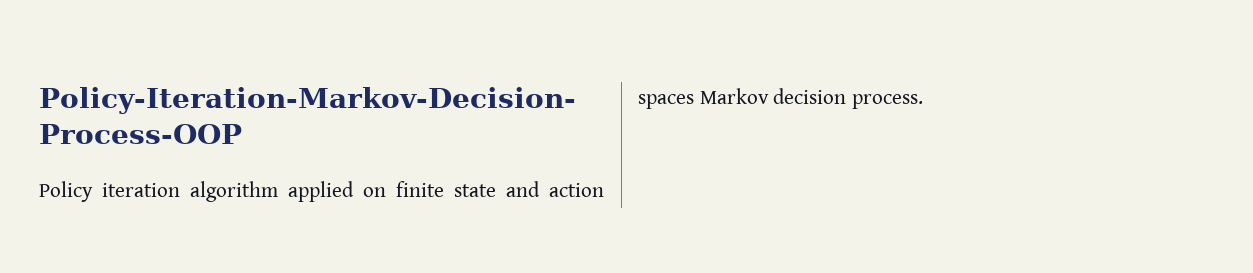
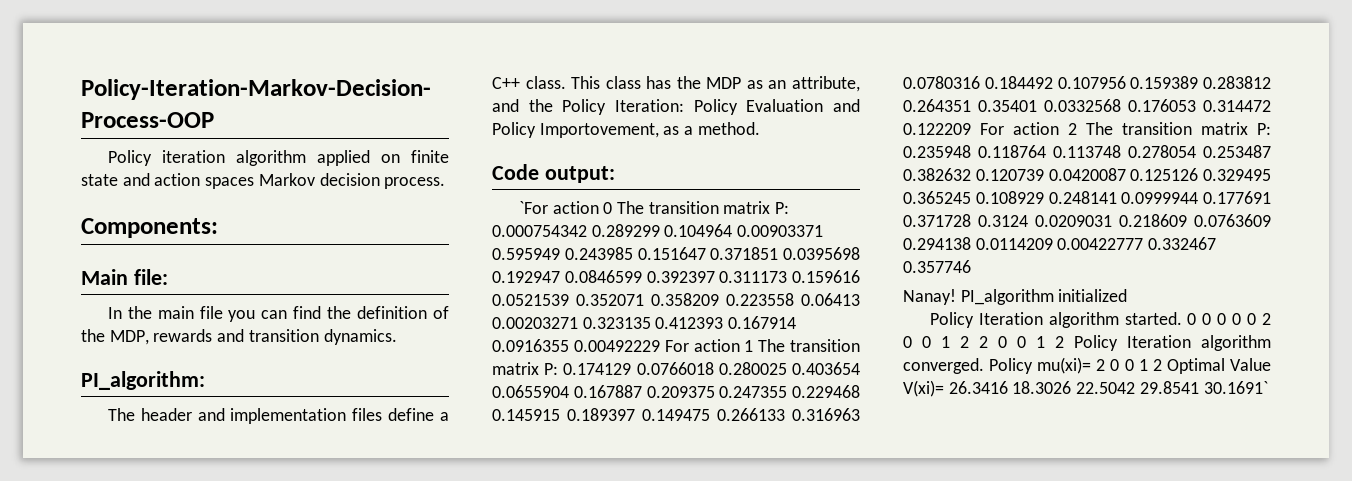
+ Components:
+ Main file:
+ In the main file you can find the definition of the MDP, rewards and transition dynamics.
+ PI_algorithm:
+ The header and implementation files define a C++ class. This class has the MDP as an attribute, and the Policy Iteration: Policy Evaluation and Policy Importovement, as a method.
+ Code output:
+ `For action 0 The transition matrix P: 0.000754342 0.289299 0.104964 0.00903371 0.595949 0.243985 0.151647 0.371851 0.0395698 0.192947 0.0846599 0.392397 0.311173 0.159616 0.0521539 0.352071 0.358209 0.223558 0.06413 0.00203271 0.323135 0.412393 0.167914 0.0916355 0.00492229 For action 1 The transition matrix P: 0.174129 0.0766018 0.280025 0.403654 0.0655904 0.167887 0.209375 0.247355 0.229468 0.145915 0.189397 0.149475 0.266133 0.316963 0.0780316 0.184492 0.107956 0.159389 0.283812 0.264351 0.35401 0.0332568 0.176053 0.314472 0.122209 For action 2 The transition matrix P: 0.235948 0.118764 0.113748 0.278054 0.253487 0.382632 0.120739 0.0420087 0.125126 0.329495 0.365245 0.108929 0.248141 0.0999944 0.177691 0.371728 0.3124 0.0209031 0.218609 0.0763609 0.294138 0.0114209 0.00422777 0.332467 0.357746
+ Nanay! PI_algorithm initialized
+ Policy Iteration algorithm started. 0 0 0 0 0 2 0 0 1 2 2 0 0 1 2 Policy Iteration algorithm converged. Policy mu(xi)= 2 0 0 1 2 Optimal Value V(xi)= 26.3416 18.3026 22.5042 29.8541 30.1691`

